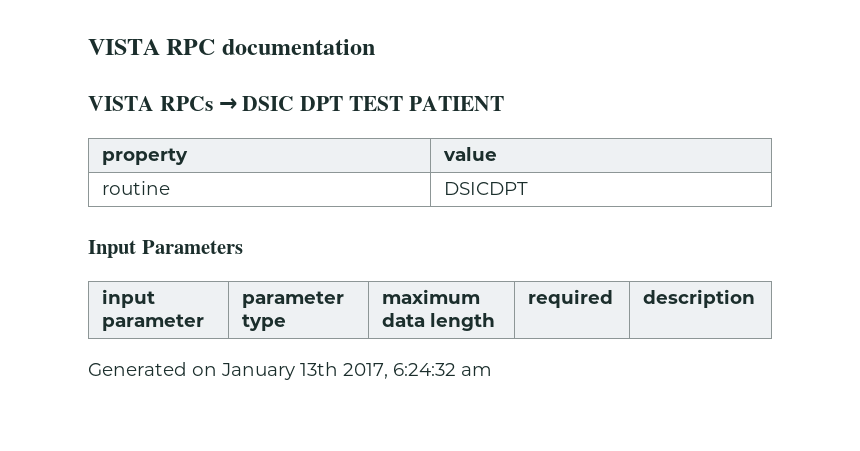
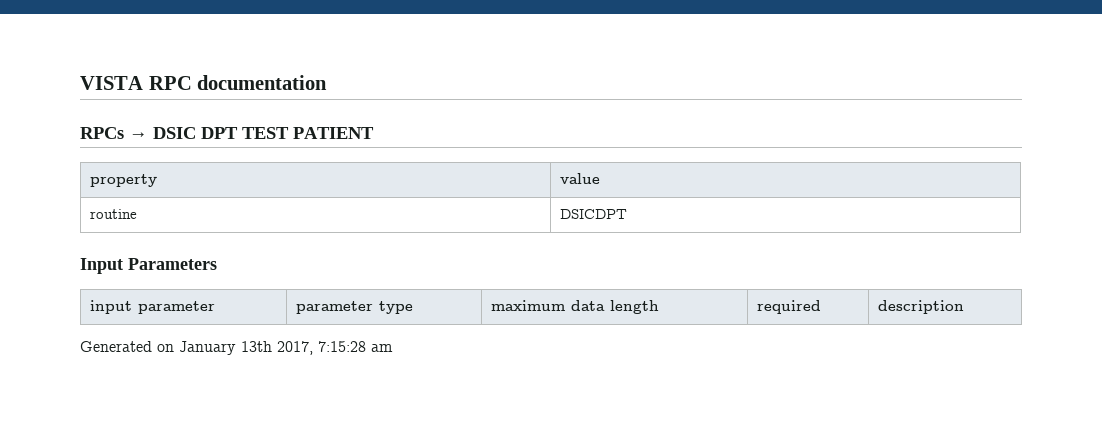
- VISTA RPCs → DSIC DPT TEST PATIENT
+ RPCs → DSIC DPT TEST PATIENT
- Generated on January 13th 2017, 6:24:32 am
+ Generated on January 13th 2017, 7:15:28 am

